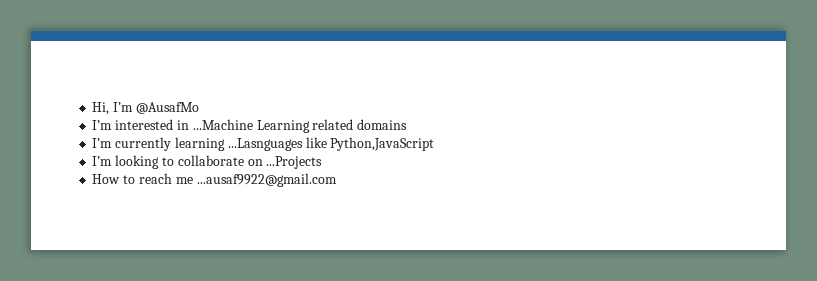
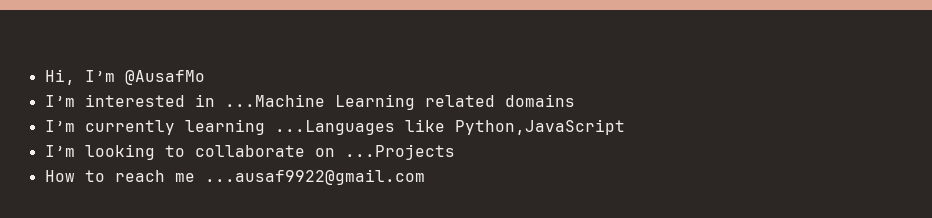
- I’m currently learning ...Lasnguages like Python,JavaScript
+ I’m currently learning ...Languages like Python,JavaScript

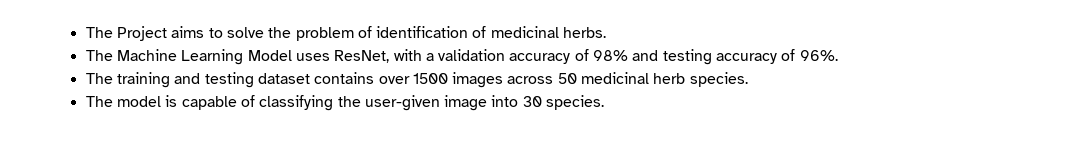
- Hi, I’m @AusafMo
- I’m interested in ...Machine Learning related domains
- I’m currently learning ...Languages like Python,JavaScript
- I’m looking to collaborate on ...Projects
- How to reach me ...ausaf9922@gmail.com
+ The Project aims to solve the problem of identification of medicinal herbs.
+ The Machine Learning Model uses ResNet, with a validation accuracy of 98% and testing accuracy of 96%.
+ The training and testing dataset contains over 1500 images across 50 medicinal herb species.
+ The model is capable of classifying the user-given image into 30 species.

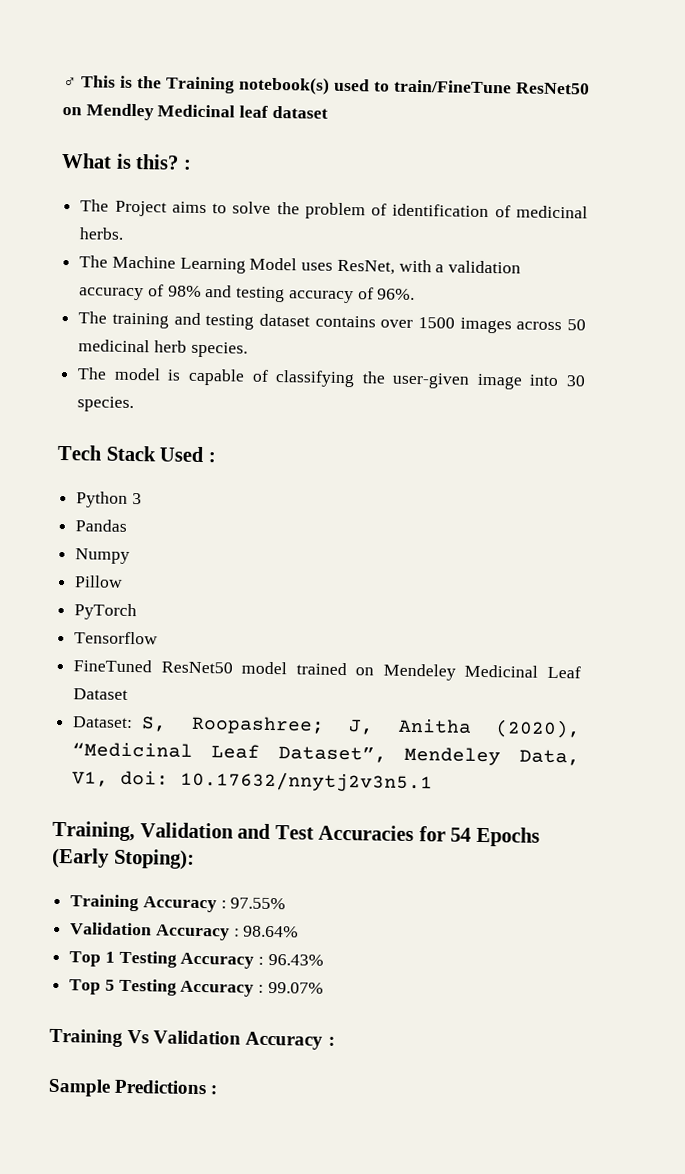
+ ♂ This is the Training notebook(s) used to train/FineTune ResNet50 on Mendley Medicinal leaf dataset
+ What is this? :
+ Tech Stack Used :
+ Python 3
+ Pandas
+ Numpy
+ Pillow
+ PyTorch
+ Tensorflow
+ FineTuned ResNet50 model trained on Mendeley Medicinal Leaf Dataset
+ Dataset: S, Roopashree; J, Anitha (2020), “Medicinal Leaf Dataset”, Mendeley Data, V1, doi: 10.17632/nnytj2v3n5.1
+ Training, Validation and Test Accuracies for 54 Epochs (Early Stoping):
+ Training Accuracy : 97.55%
+ Validation Accuracy : 98.64%
+ Top 1 Testing Accuracy : 96.43%
+ Top 5 Testing Accuracy : 99.07%
+ Training Vs Validation Accuracy :
+ Sample Predictions :

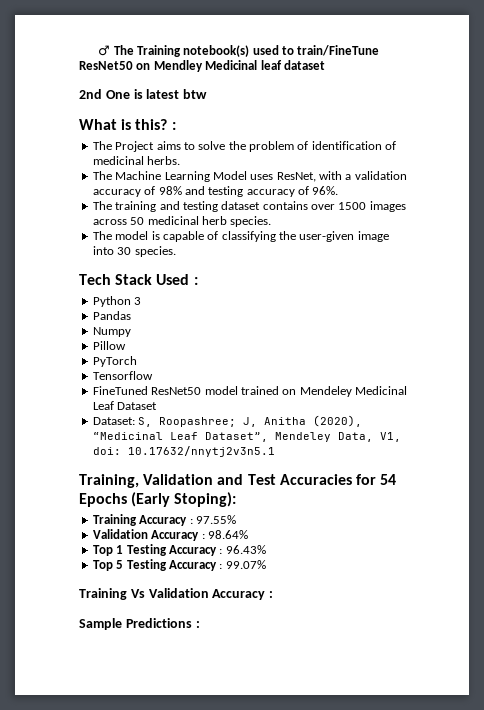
- ♂ This is the Training notebook(s) used to train/FineTune ResNet50 on Mendley Medicinal leaf dataset
+ ♂ The Training notebook(s) used to train/FineTune ResNet50 on Mendley Medicinal leaf dataset
+ 2nd One is latest btw

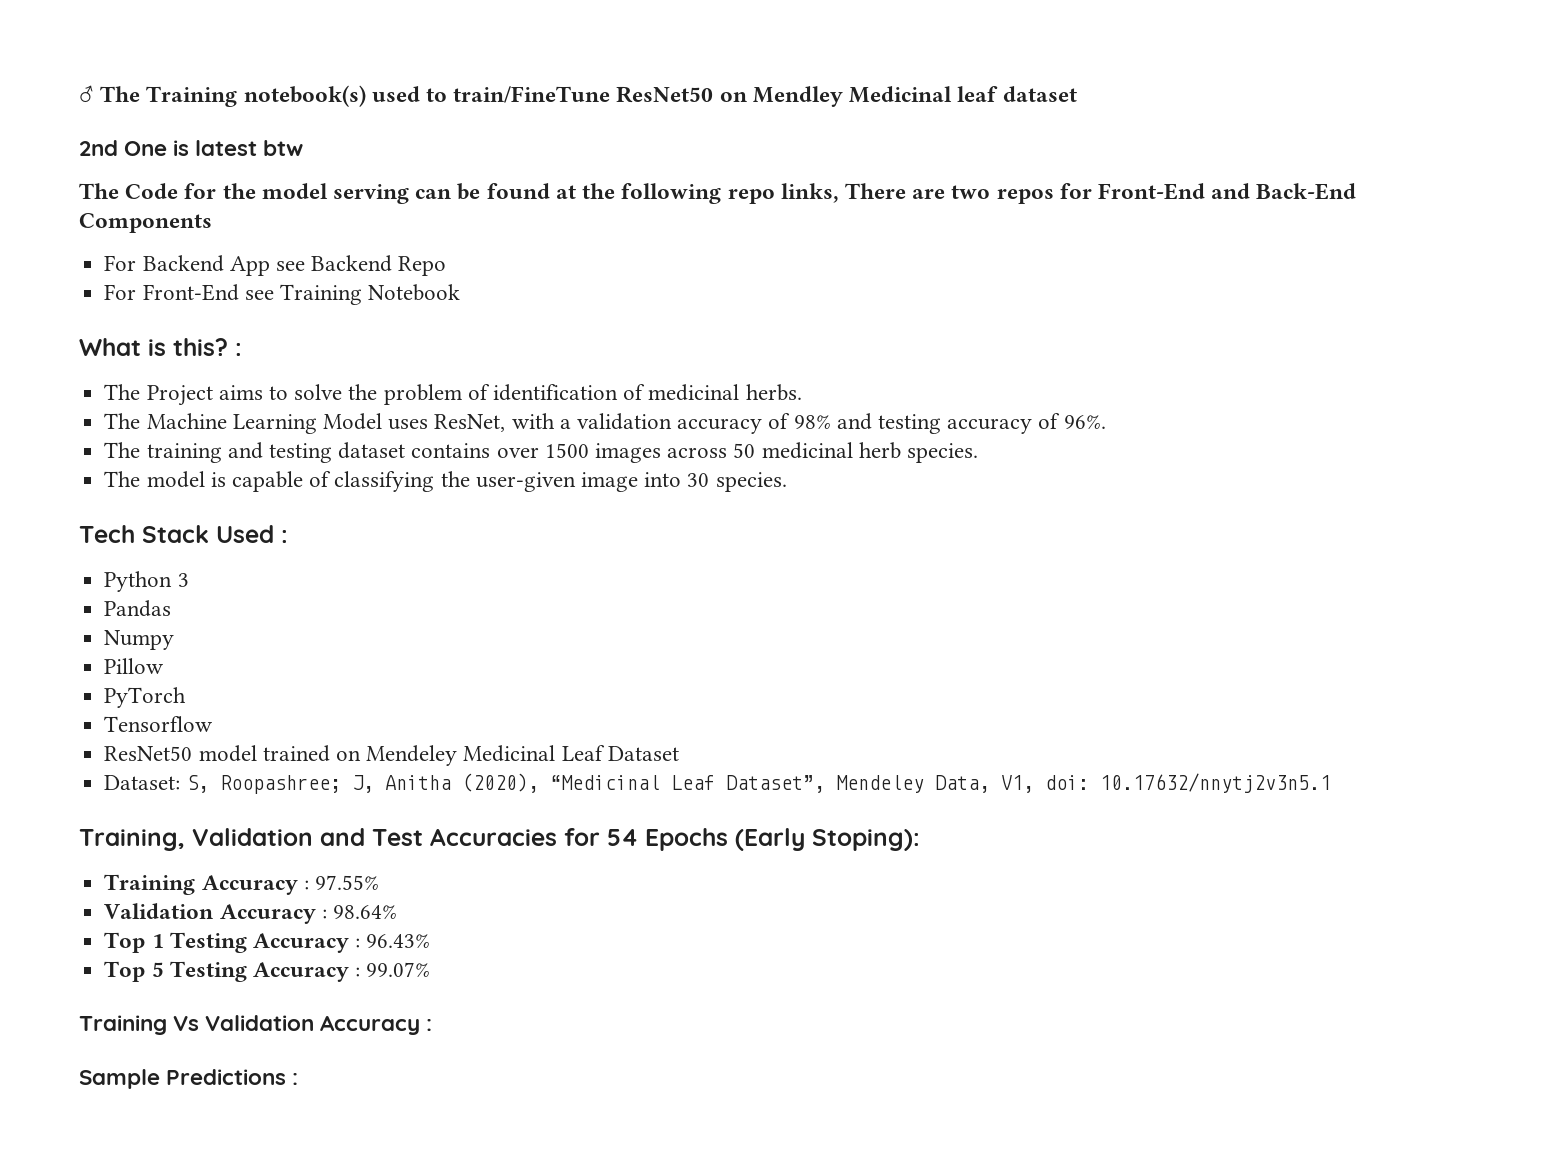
+ The Code for the model serving can be found at the following repo links, There are two repos for Front-End and Back-End Components
+ For Backend App see Backend Repo
+ For Front-End see Training Notebook
- FineTuned ResNet50 model trained on Mendeley Medicinal Leaf Dataset
+ ResNet50 model trained on Mendeley Medicinal Leaf Dataset

